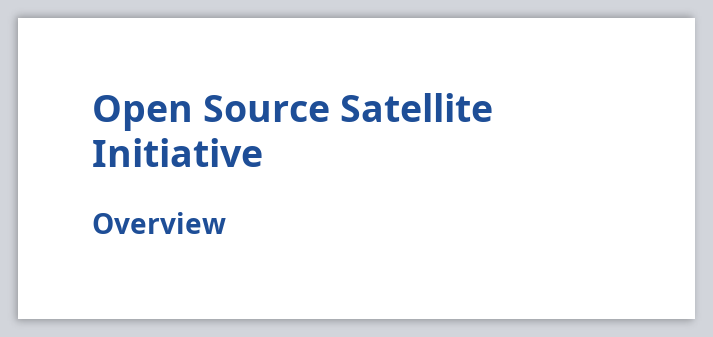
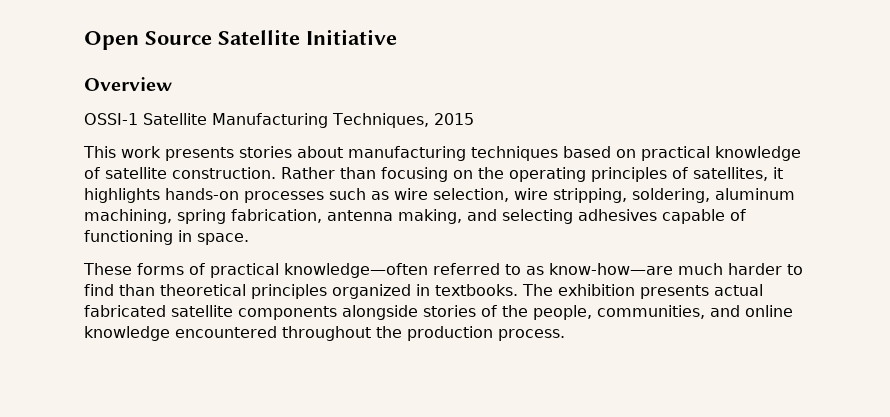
+ OSSI-1 Satellite Manufacturing Techniques, 2015
+ This work presents stories about manufacturing techniques based on practical knowledge of satellite construction. Rather than focusing on the operating principles of satellites, it highlights hands-on processes such as wire selection, wire stripping, soldering, aluminum machining, spring fabrication, antenna making, and selecting adhesives capable of functioning in space.
+ These forms of practical knowledge—often referred to as know-how—are much harder to find than theoretical principles organized in textbooks. The exhibition presents actual fabricated satellite components alongside stories of the people, communities, and online knowledge encountered throughout the production process.

